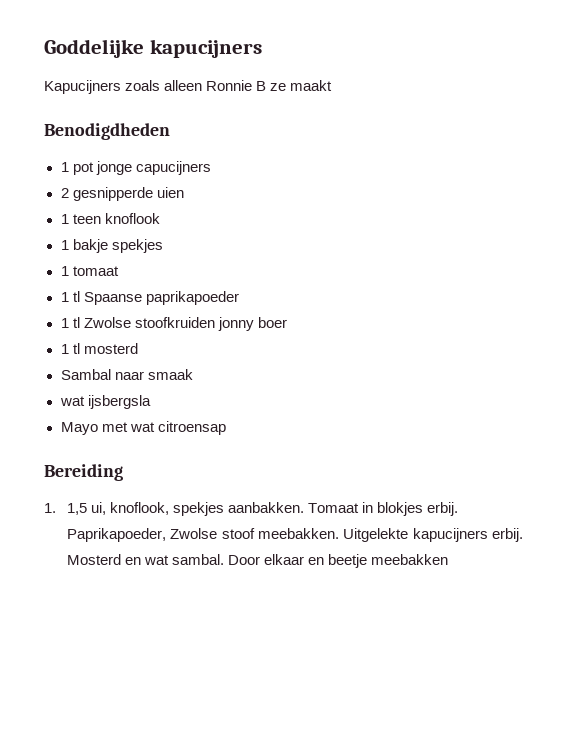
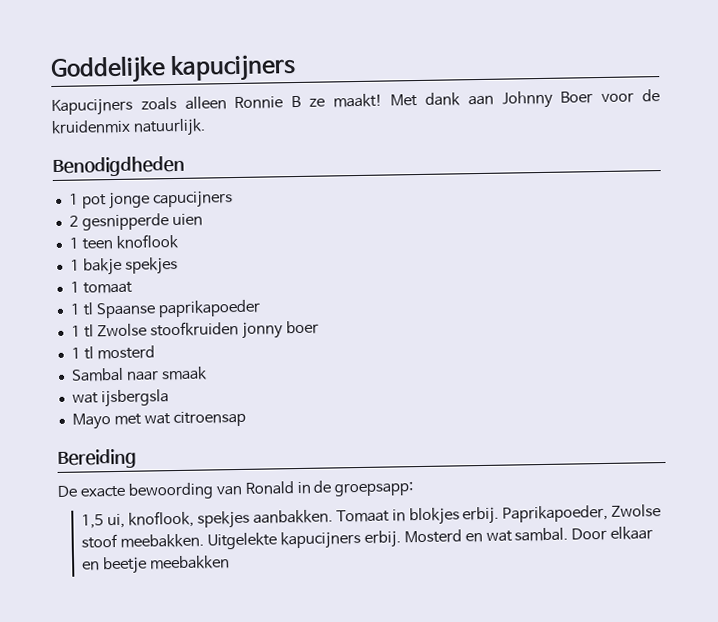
- Kapucijners zoals alleen Ronnie B ze maakt
+ Kapucijners zoals alleen Ronnie B ze maakt! Met dank aan Johnny Boer voor de kruidenmix natuurlijk.
- 1. 1,5 ui, knoflook, spekjes aanbakken.
+ De exacte bewoording van Ronald in de groepsapp:
+ 1,5 ui, knoflook, spekjes aanbakken.

